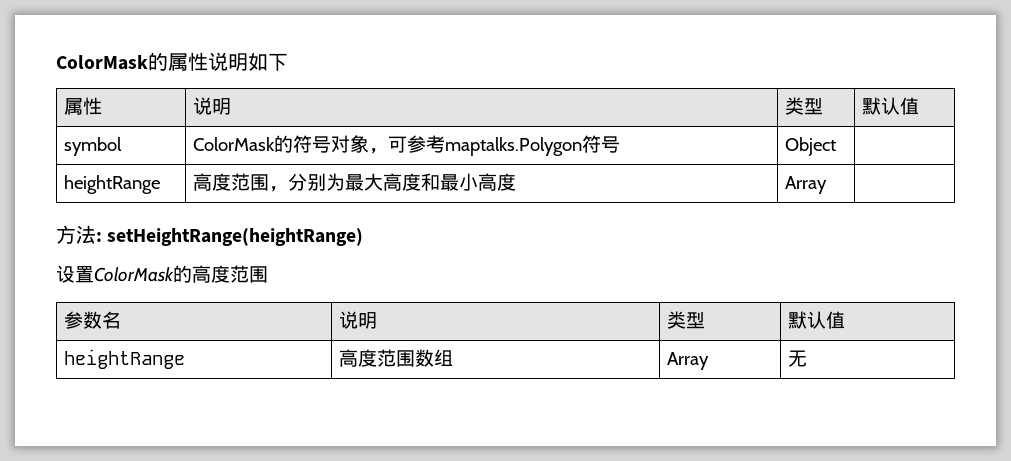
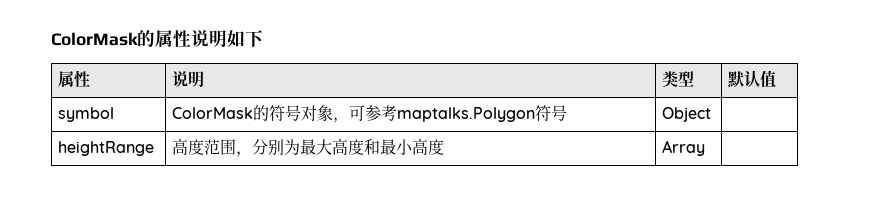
- 方法: setHeightRange(heightRange)
- 设置ColorMask的高度范围
- 参数名 | 说明 | 类型 | 默认值
- heightRange | 高度范围数组 | Array | 无

